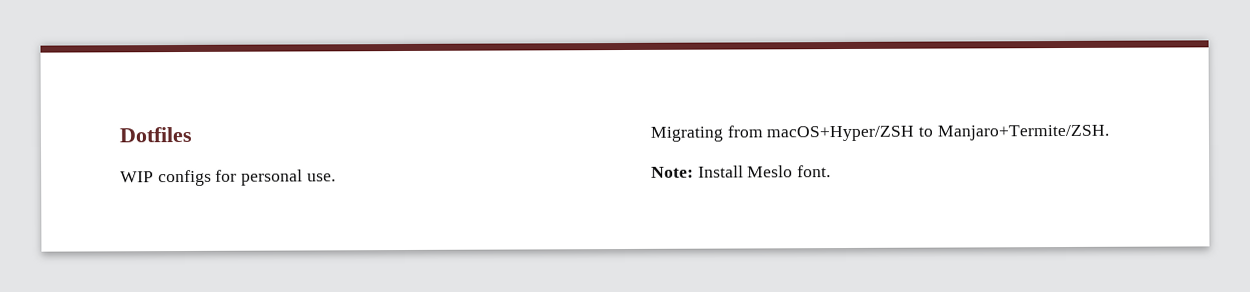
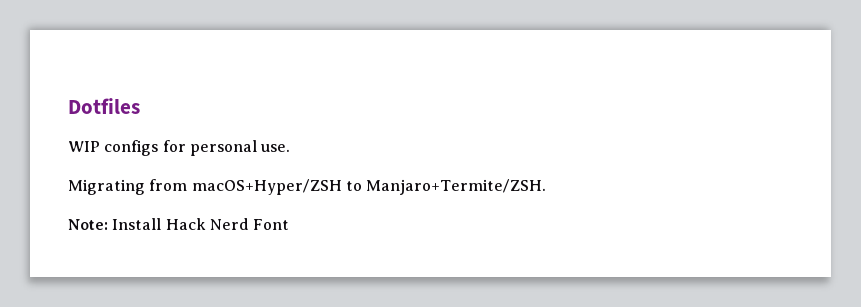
- Note: Install Meslo font.
+ Note: Install Hack Nerd Font

